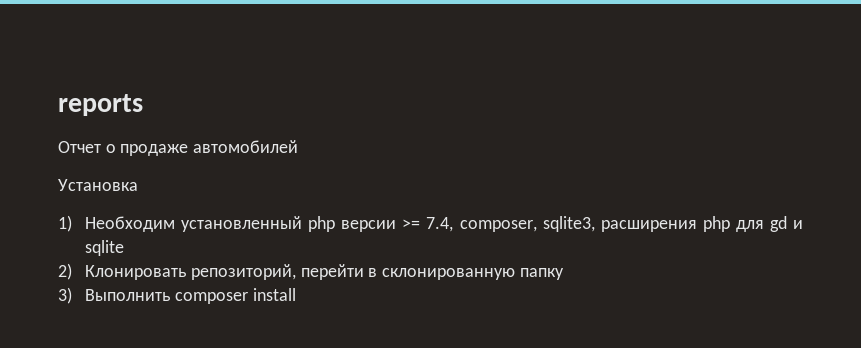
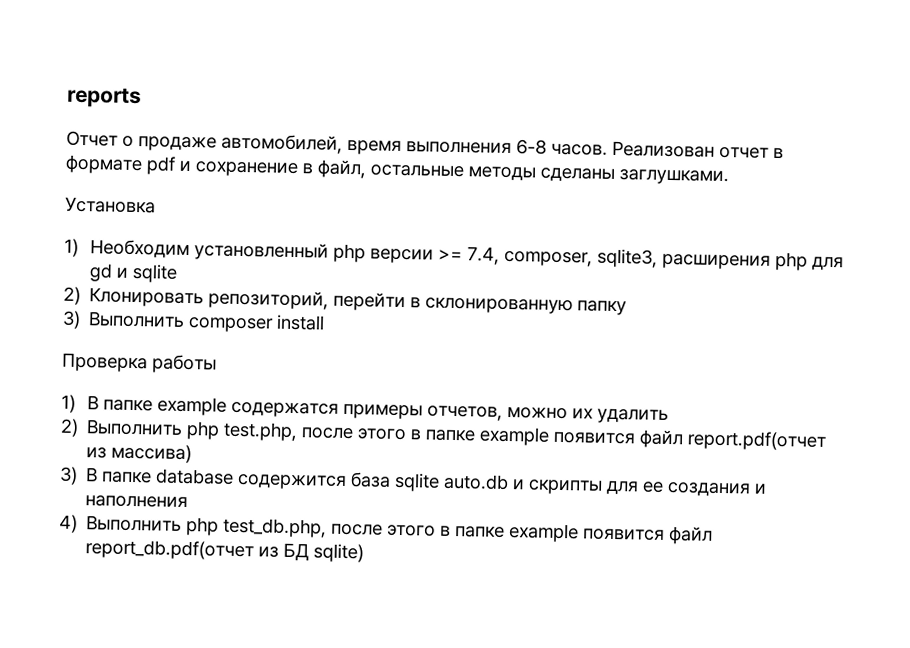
- Отчет о продаже автомобилей
+ Отчет о продаже автомобилей, время выполнения 6-8 часов. Реализован отчет в формате pdf и сохранение в файл, остальные методы сделаны заглушками.
+ Проверка работы
+ 1) В папке example содержатся примеры отчетов, можно их удалить
+ 2) Выполнить php test.php, после этого в папке example появится файл report.pdf(отчет из массива)
+ 3) В папке database содержится база sqlite auto.db и скрипты для ее создания и наполнения
+ 4) Выполнить php test_db.php, после этого в папке example появится файл report_db.pdf(отчет из БД sqlite)

